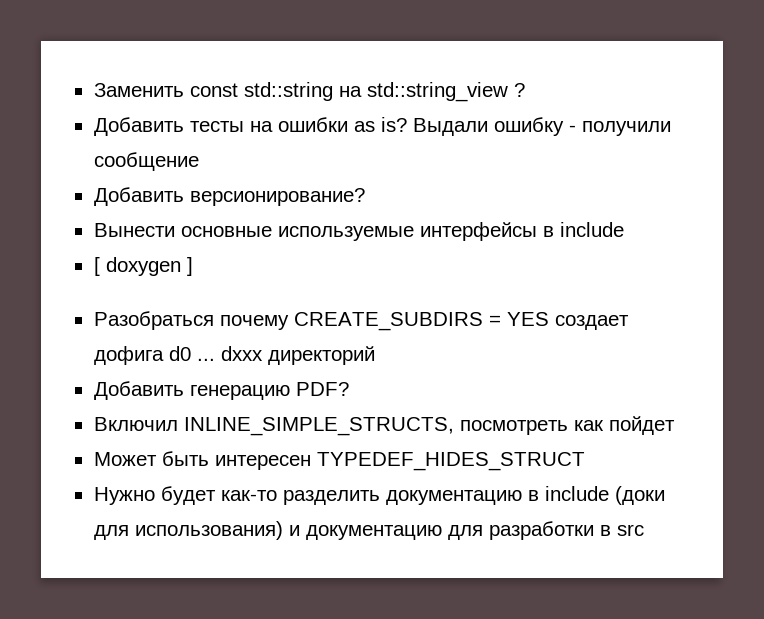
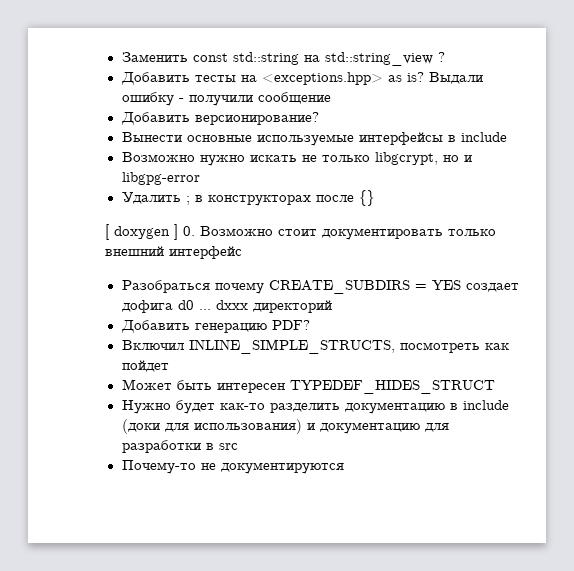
- Добавить тесты на ошибки as is?
+ Добавить тесты на <exceptions.hpp> as is?
- [ doxygen ]
+ Возможно нужно искать не только libgcrypt, но и libgpg-error
+ Удалить ; в конструкторах после {}
+ [ doxygen ] 0. Возможно стоит документировать только внешний интерфейс
+ Почему-то не документируются

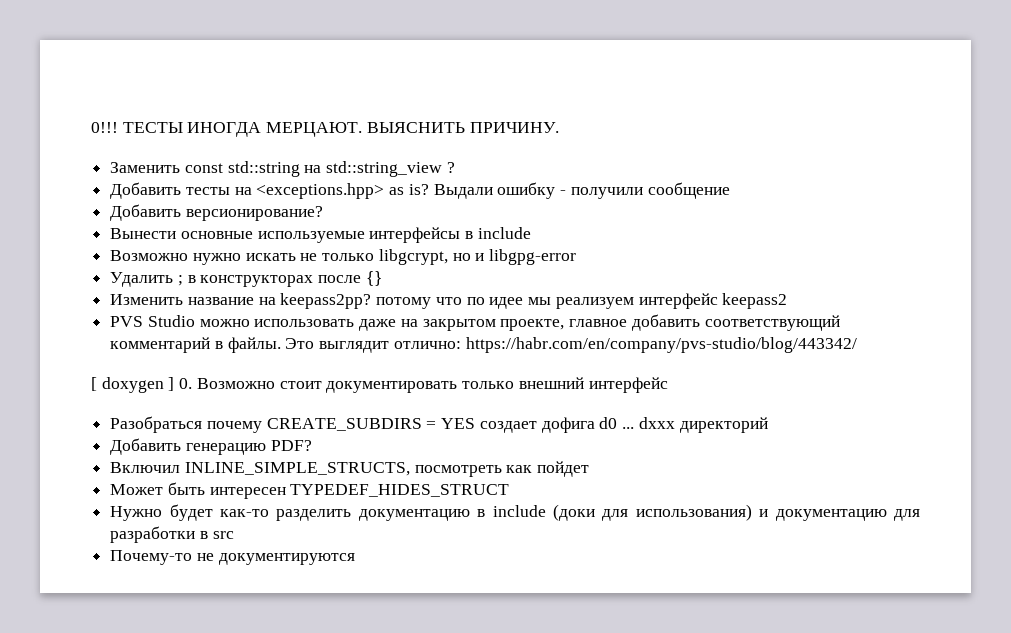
+ 0!!! ТЕСТЫ ИНОГДА МЕРЦАЮТ. ВЫЯСНИТЬ ПРИЧИНУ.
+ Изменить название на keepass2pp? потому что по идее мы реализуем интерфейс keepass2
+ PVS Studio можно использовать даже на закрытом проекте, главное добавить соответствующий комментарий в файлы. Это выглядит отлично: https://habr.com/en/company/pvs-studio/blog/443342/

